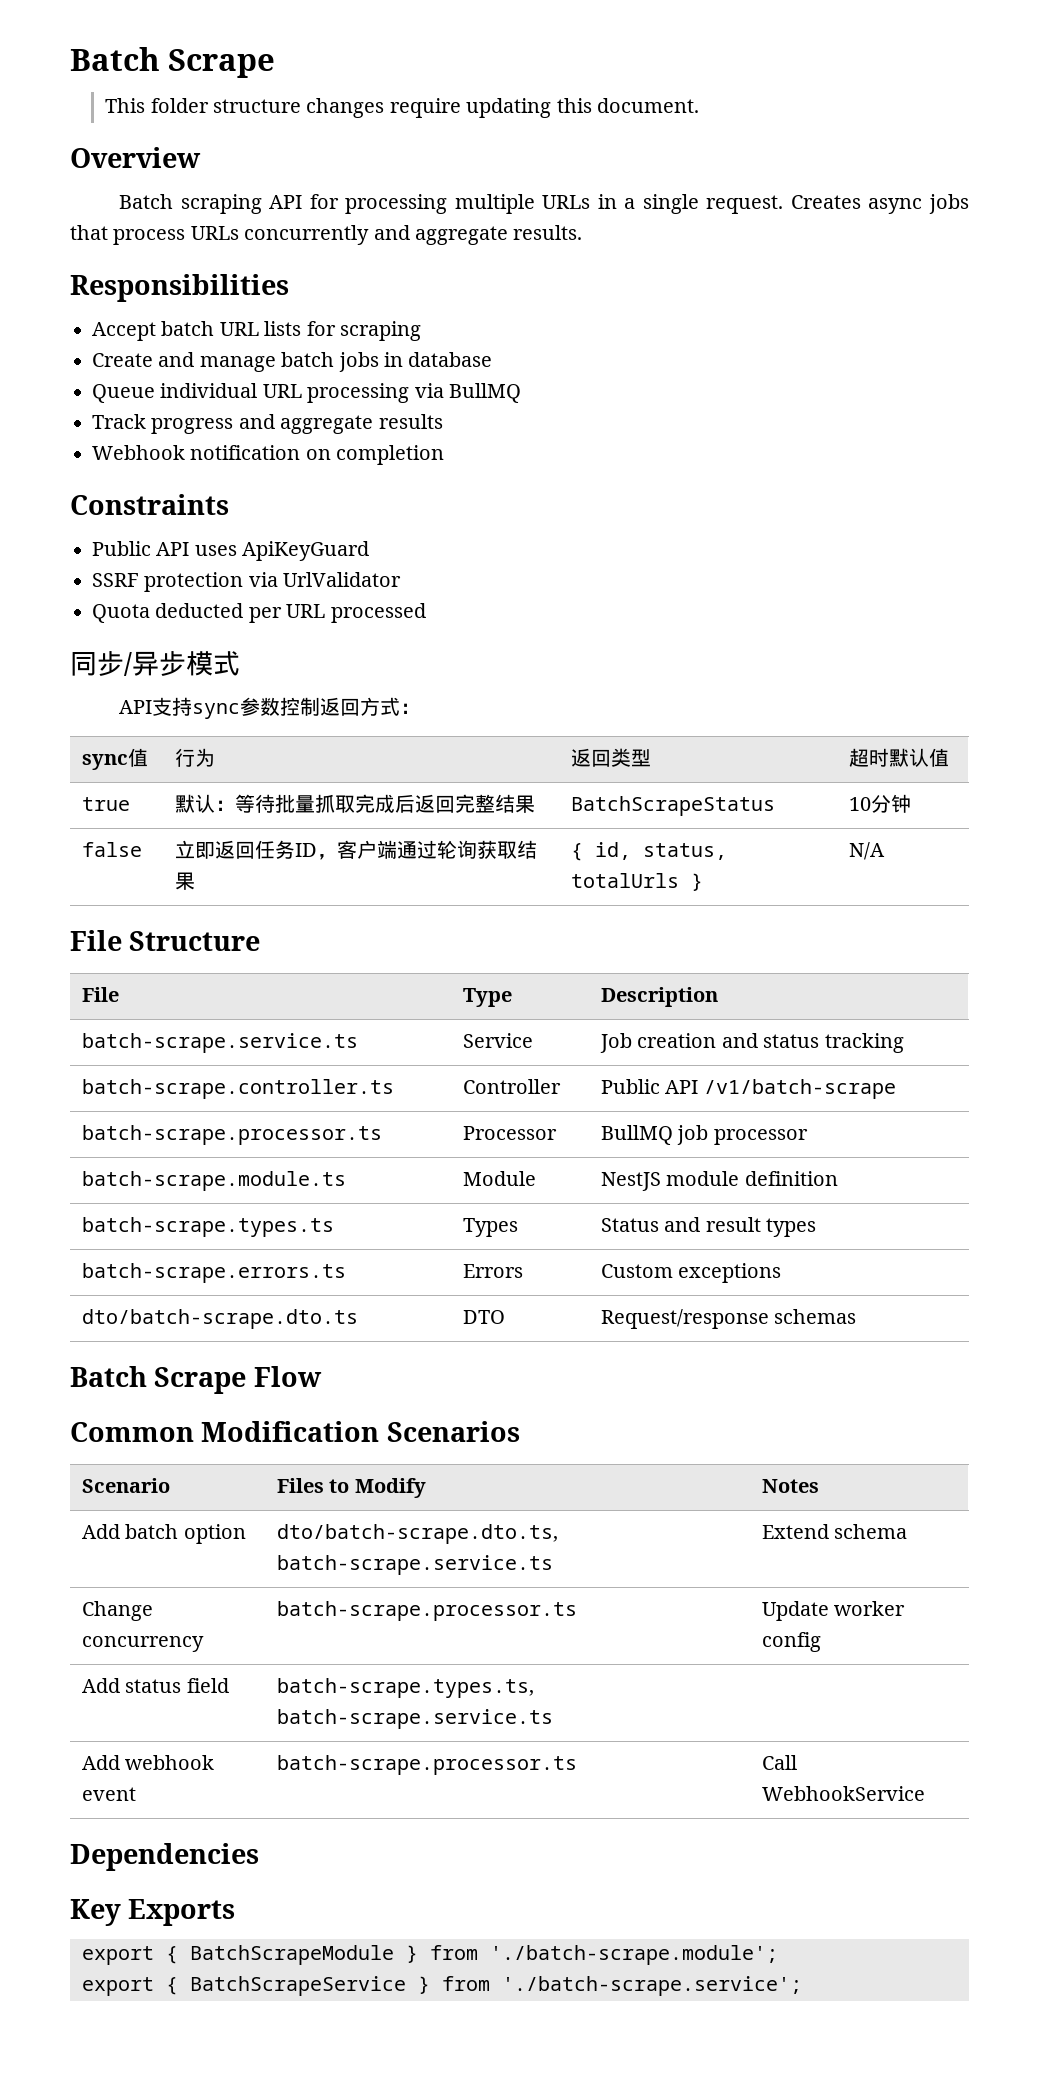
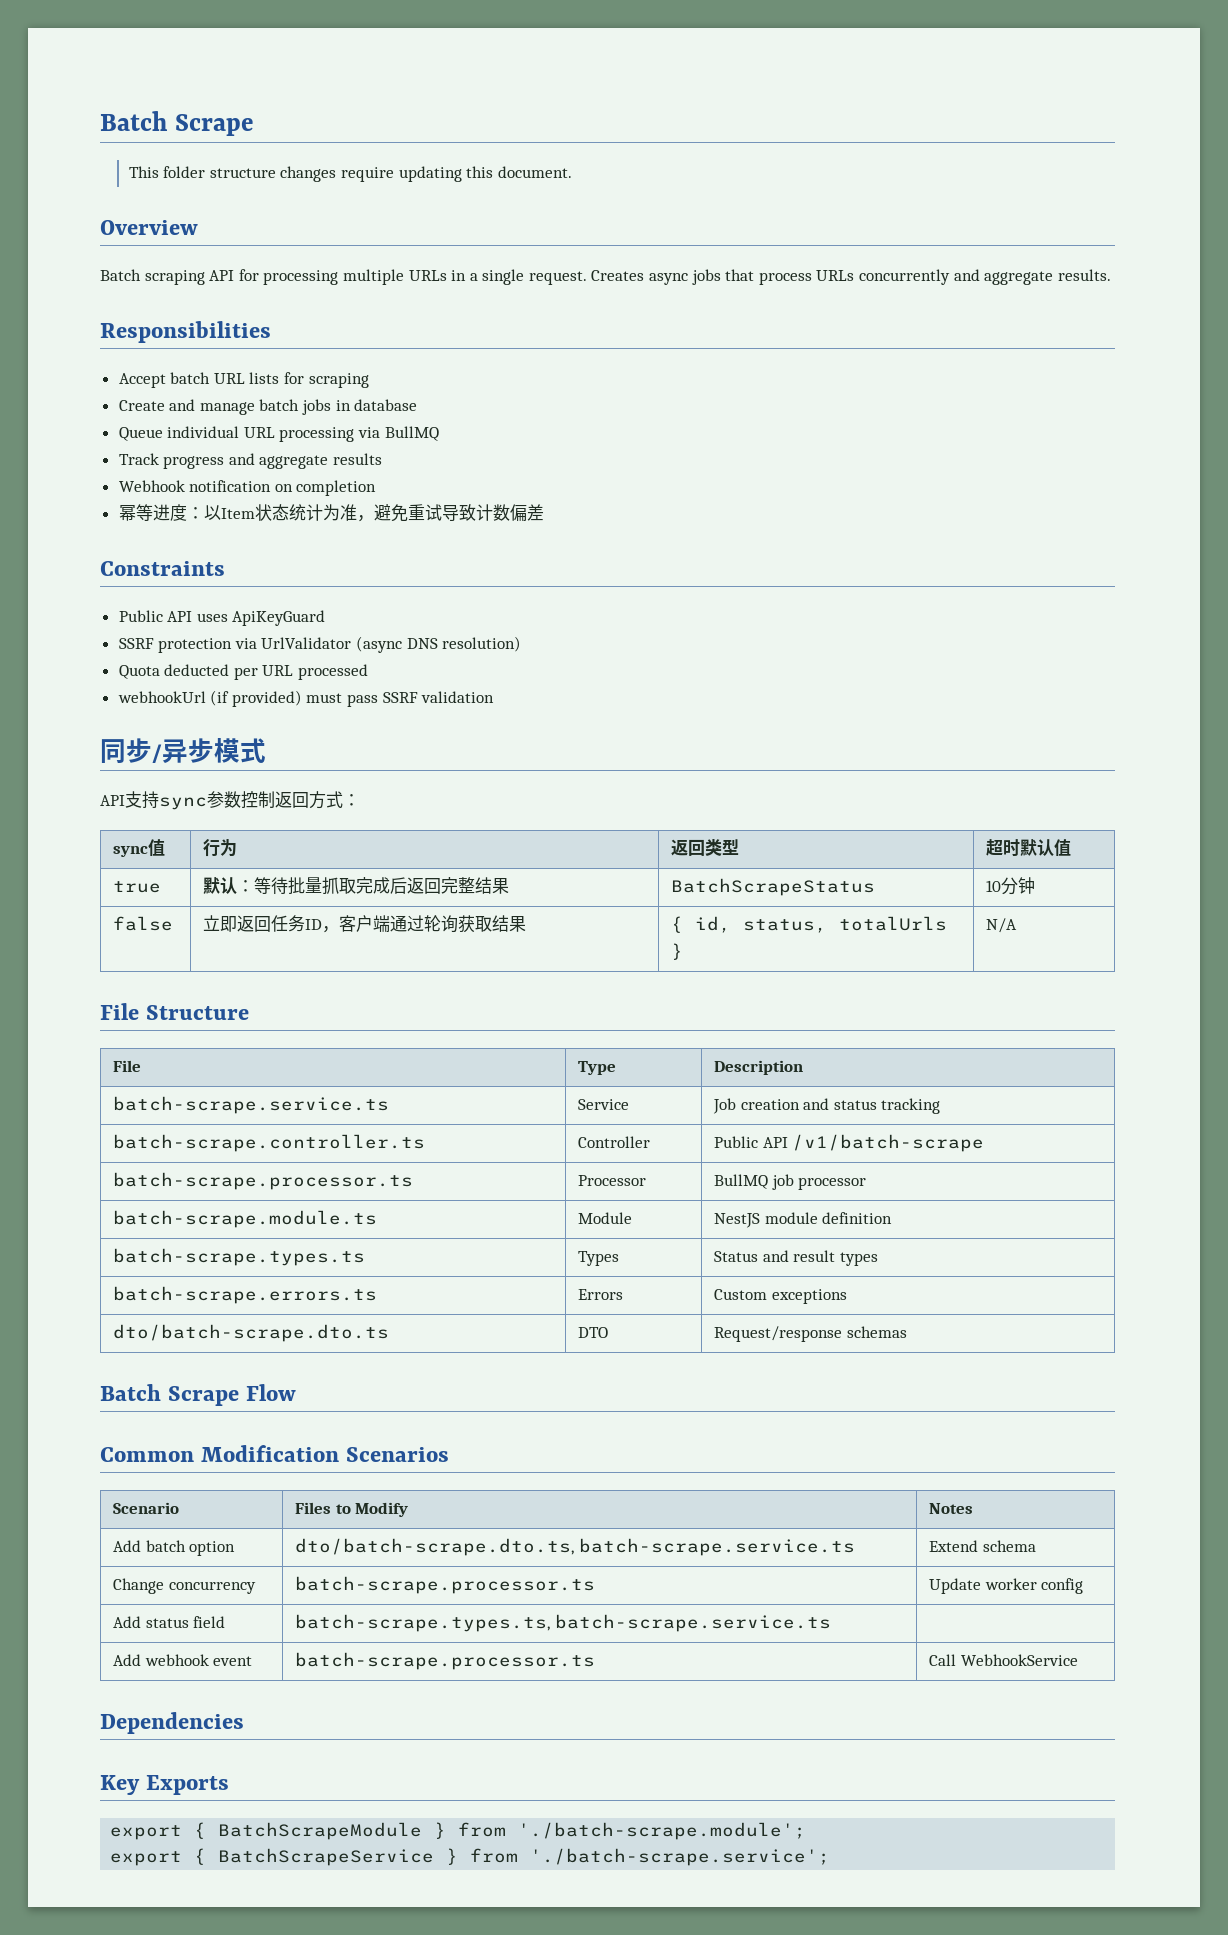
+ 幂等进度：以Item状态统计为准，避免重试导致计数偏差
- SSRF protection via UrlValidator
+ SSRF protection via UrlValidator (async DNS resolution)
+ webhookUrl (if provided) must pass SSRF validation

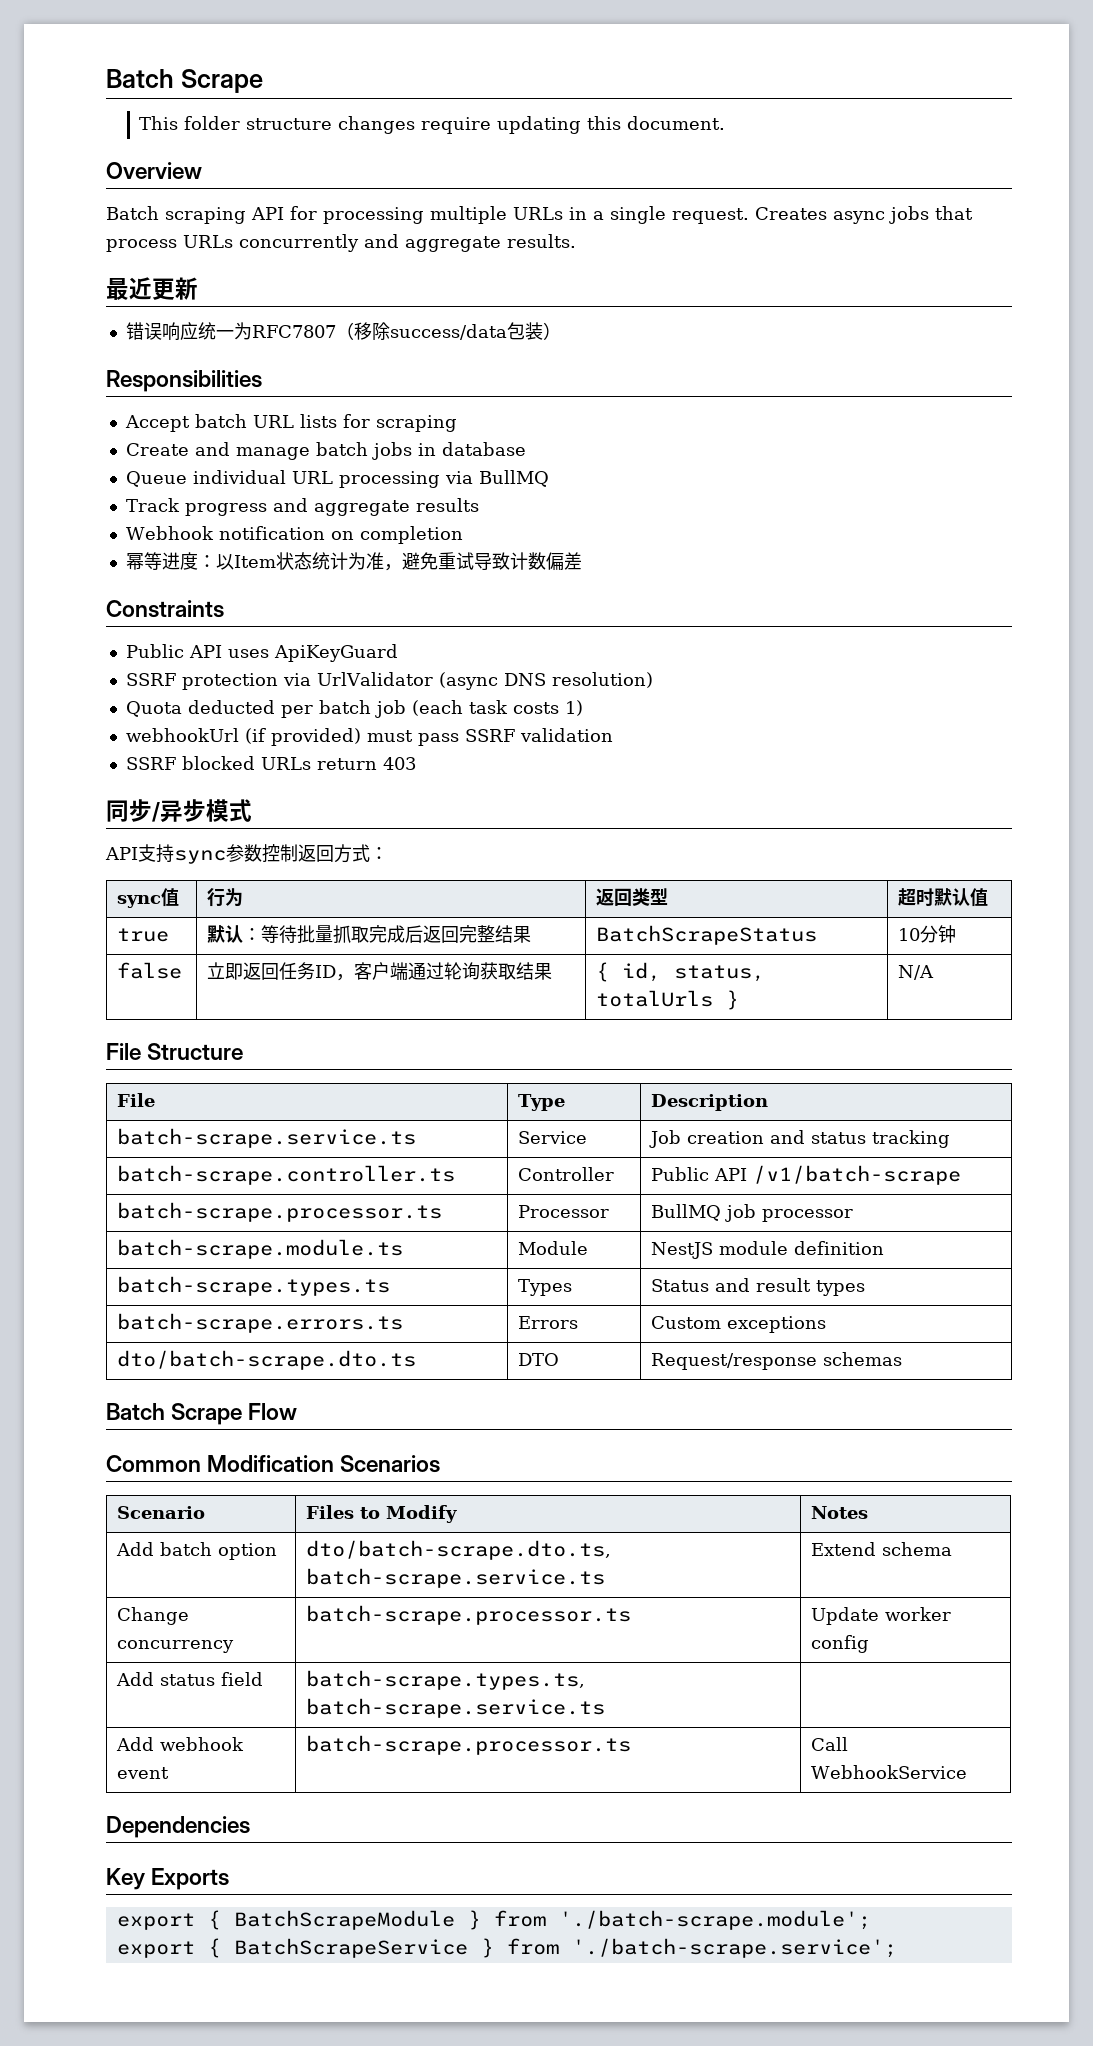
+ 最近更新
+ 错误响应统一为RFC7807（移除success/data包装）
- Quota deducted per URL processed
+ Quota deducted per batch job (each task costs 1)
+ SSRF blocked URLs return 403

